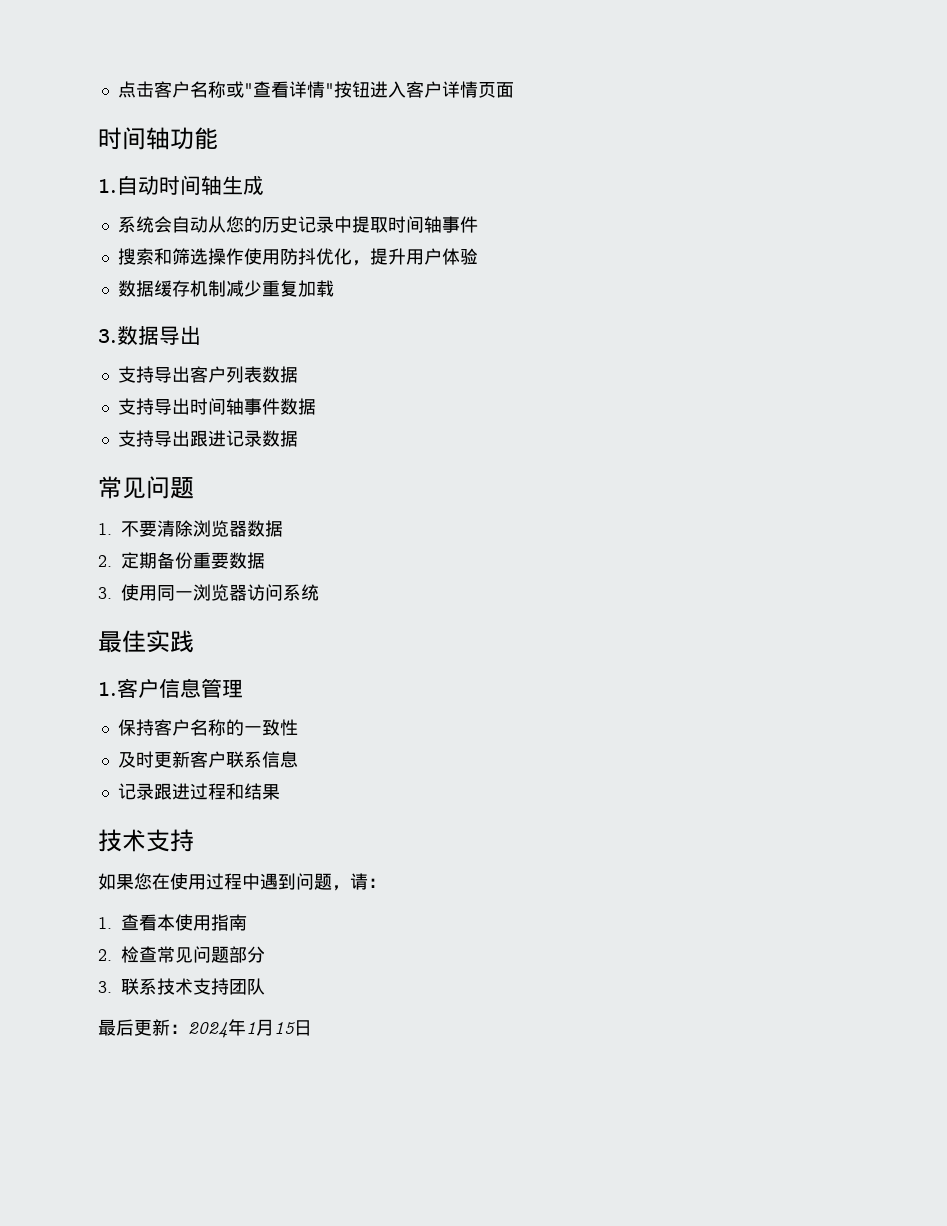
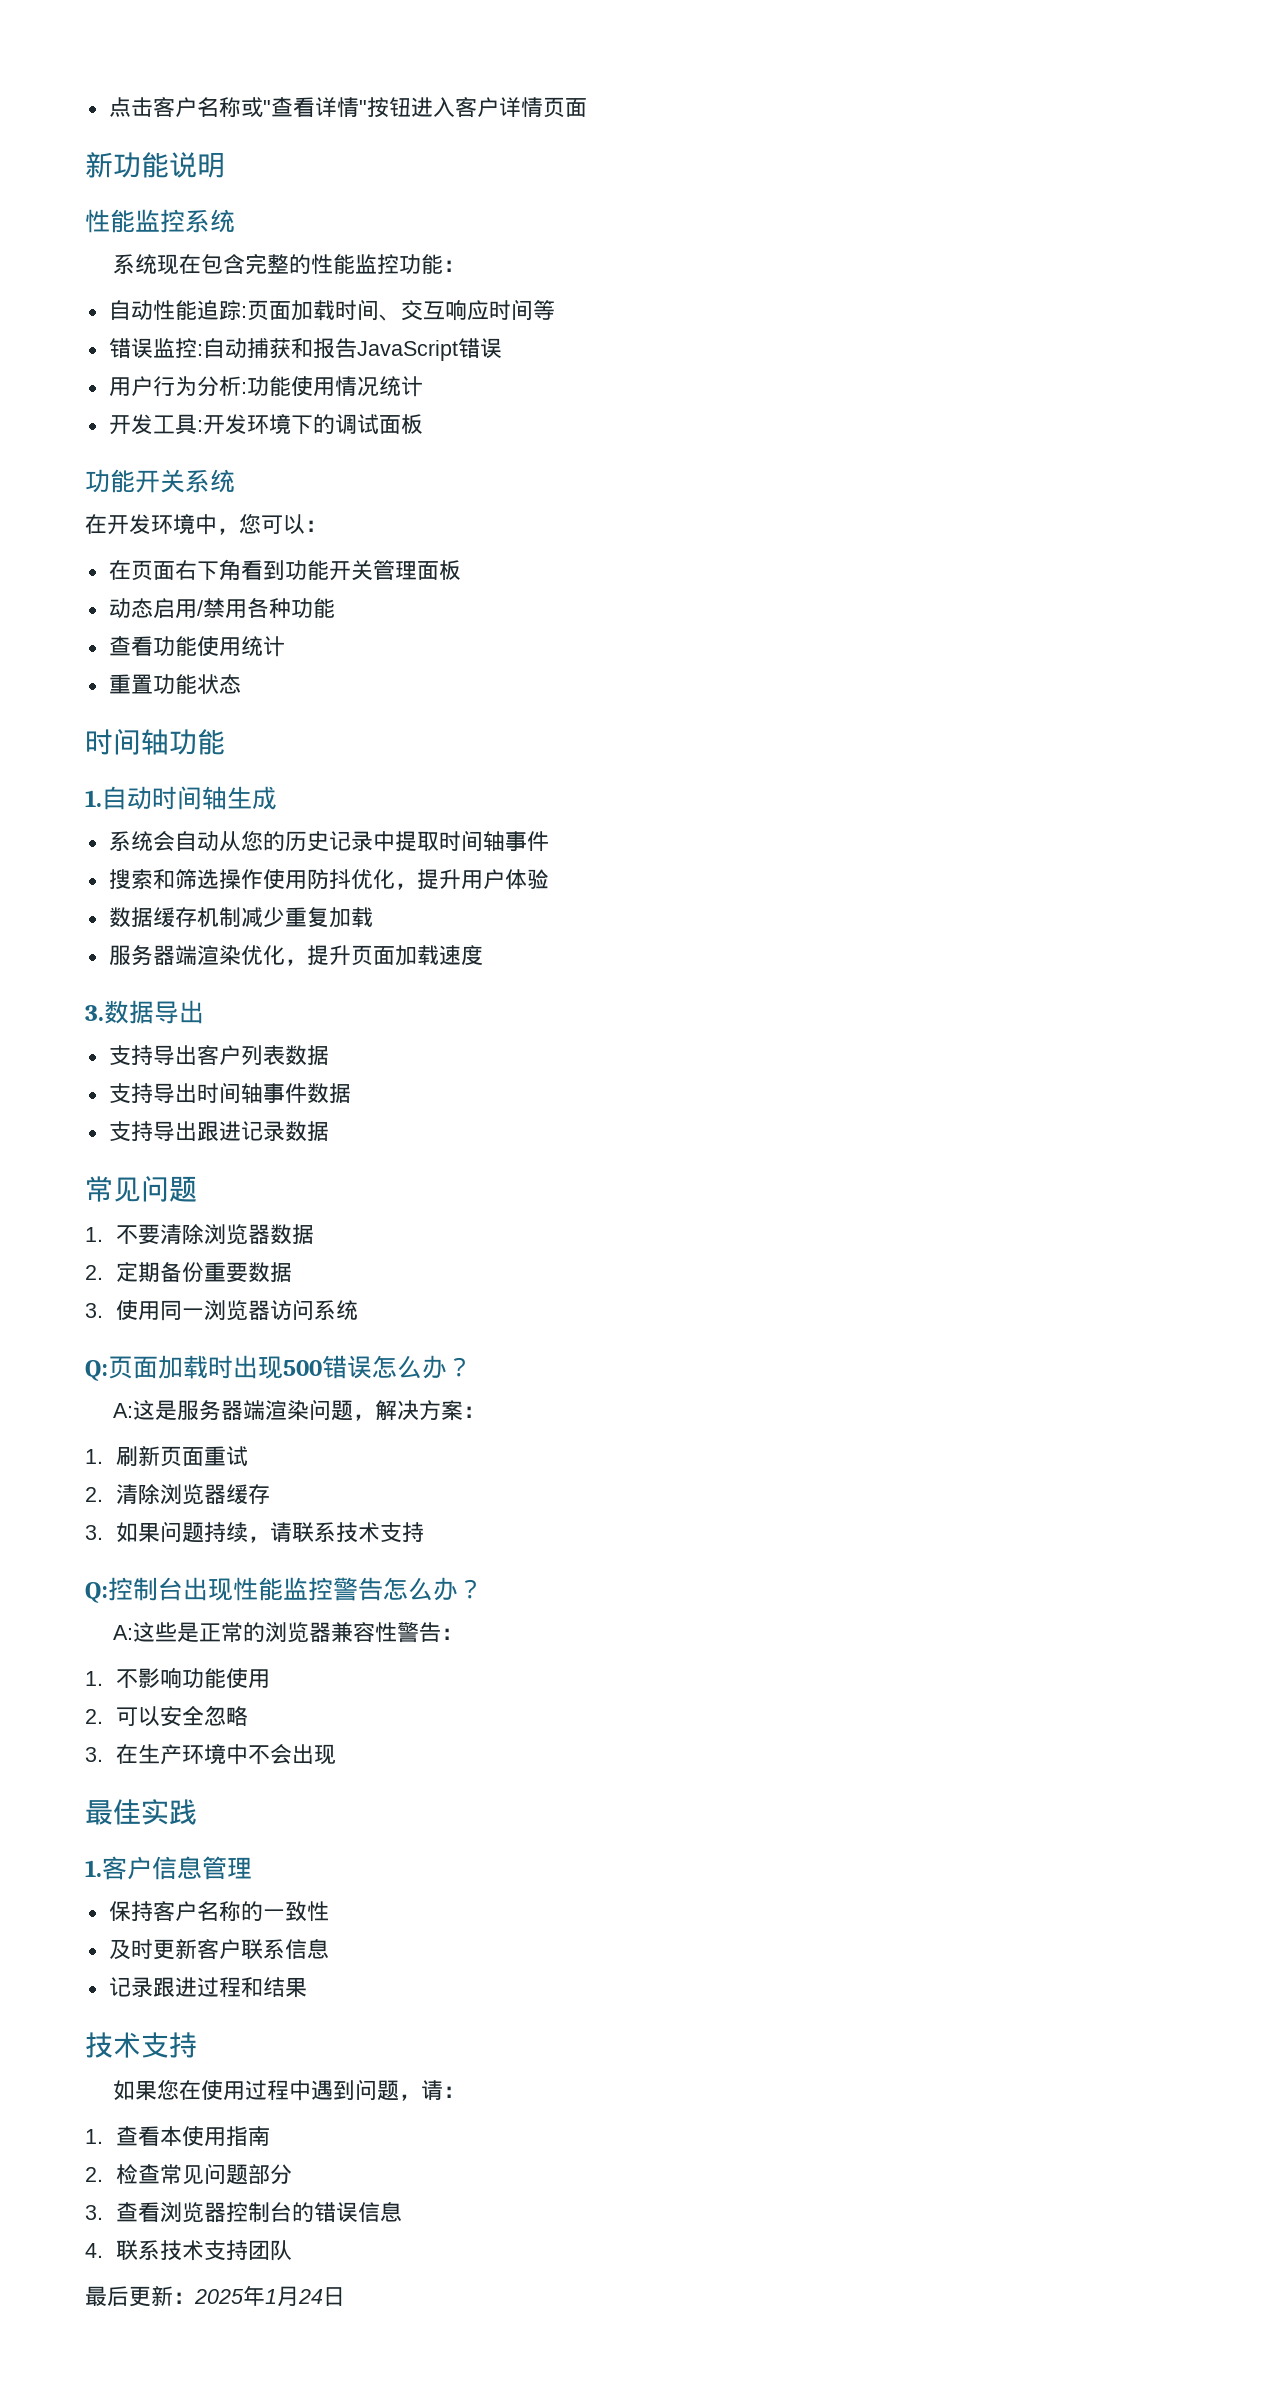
+ 新功能说明
+ 性能监控系统
+ 系统现在包含完整的性能监控功能：
+ 自动性能追踪:页面加载时间、交互响应时间等
+ 错误监控:自动捕获和报告JavaScript错误
+ 用户行为分析:功能使用情况统计
+ 开发工具:开发环境下的调试面板
+ 功能开关系统
+ 在开发环境中，您可以：
+ 在页面右下角看到功能开关管理面板
+ 动态启用/禁用各种功能
+ 查看功能使用统计
+ 重置功能状态
+ 服务器端渲染优化，提升页面加载速度
+ Q:页面加载时出现500错误怎么办？
+ A:这是服务器端渲染问题，解决方案：
+ 1.刷新页面重试
+ 2.清除浏览器缓存
+ 3.如果问题持续，请联系技术支持
+ Q:控制台出现性能监控警告怎么办？
+ A:这些是正常的浏览器兼容性警告：
+ 1.不影响功能使用
+ 2.可以安全忽略
+ 3.在生产环境中不会出现
- 3.联系技术支持团队
+ 3.查看浏览器控制台的错误信息
+ 4.联系技术支持团队
- 最后更新：2024年1月15日
+ 最后更新：2025年1月24日

